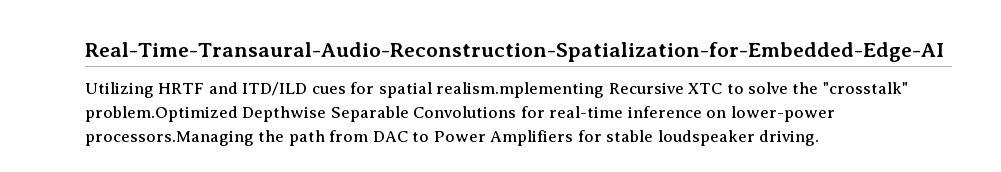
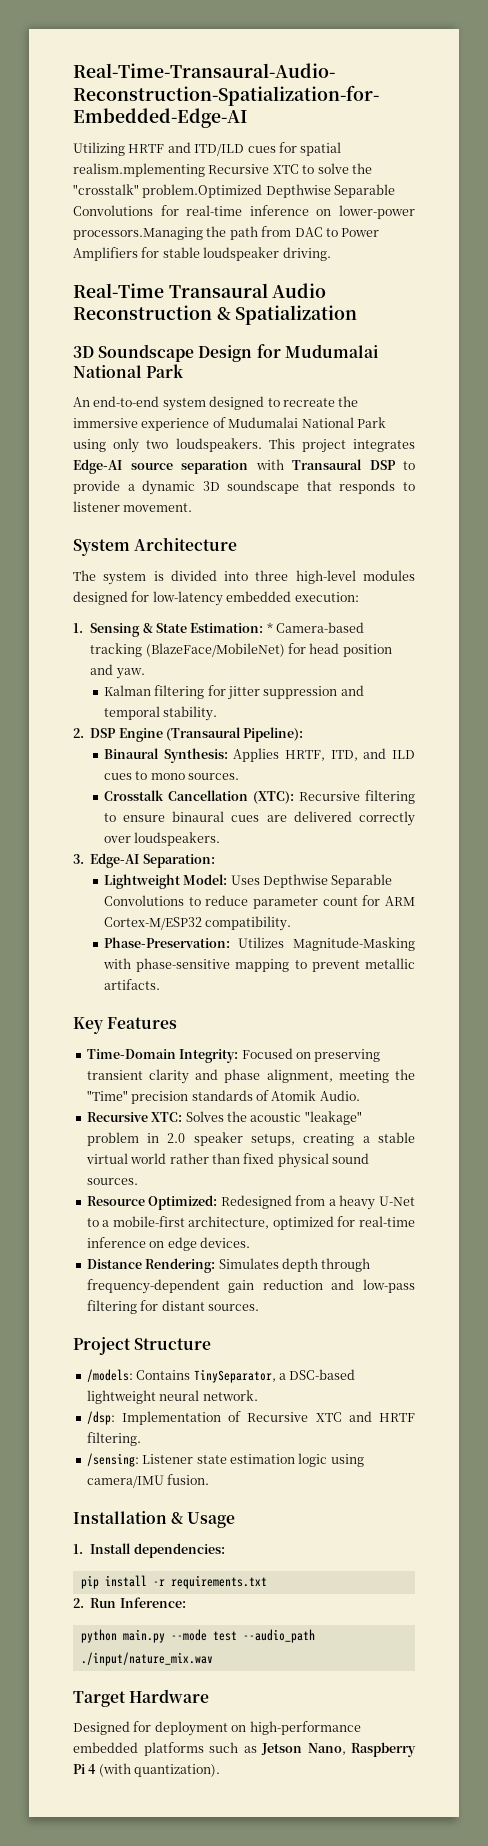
+ Real-Time Transaural Audio Reconstruction & Spatialization
+ 3D Soundscape Design for Mudumalai National Park
+ An end-to-end system designed to recreate the immersive experience of Mudumalai National Park using only two loudspeakers. This project integrates Edge-AI source separation with Transaural DSP to provide a dynamic 3D soundscape that responds to listener movement.
+ System Architecture
+ The system is divided into three high-level modules designed for low-latency embedded execution:
+ 1. Sensing & State Estimation: * Camera-based tracking (BlazeFace/MobileNet) for head position and yaw.
+ Kalman filtering for jitter suppression and temporal stability.
+ 2. DSP Engine (Transaural Pipeline):
+ Binaural Synthesis: Applies HRTF, ITD, and ILD cues to mono sources.
+ Crosstalk Cancellation (XTC): Recursive filtering to ensure binaural cues are delivered correctly over loudspeakers.
+ 3. Edge-AI Separation:
+ Lightweight Model: Uses Depthwise Separable Convolutions to reduce parameter count for ARM Cortex-M/ESP32 compatibility.
+ Phase-Preservation: Utilizes Magnitude-Masking with phase-sensitive mapping to prevent metallic artifacts.
+ Key Features
+ Time-Domain Integrity: Focused on preserving transient clarity and phase alignment, meeting the "Time" precision standards of Atomik Audio.
+ Recursive XTC: Solves the acoustic "leakage" problem in 2.0 speaker setups, creating a stable virtual world rather than fixed physical sound sources.
+ Resource Optimized: Redesigned from a heavy U-Net to a mobile-first architecture, optimized for real-time inference on edge devices.
+ Distance Rendering: Simulates depth through frequency-dependent gain reduction and low-pass filtering for distant sources.
+ Project Structure
+ /models: Contains TinySeparator, a DSC-based lightweight neural network.
+ /dsp: Implementation of Recursive XTC and HRTF filtering.
+ /sensing: Listener state estimation logic using camera/IMU fusion.
+ Installation & Usage
+ 1. Install dependencies:
+ pip install -r requirements.txt
+ 2. Run Inference:
+ python main.py --mode test --audio_path ./input/nature_mix.wav
+ Target Hardware
+ Designed for deployment on high-performance embedded platforms such as Jetson Nano, Raspberry Pi 4 (with quantization).

